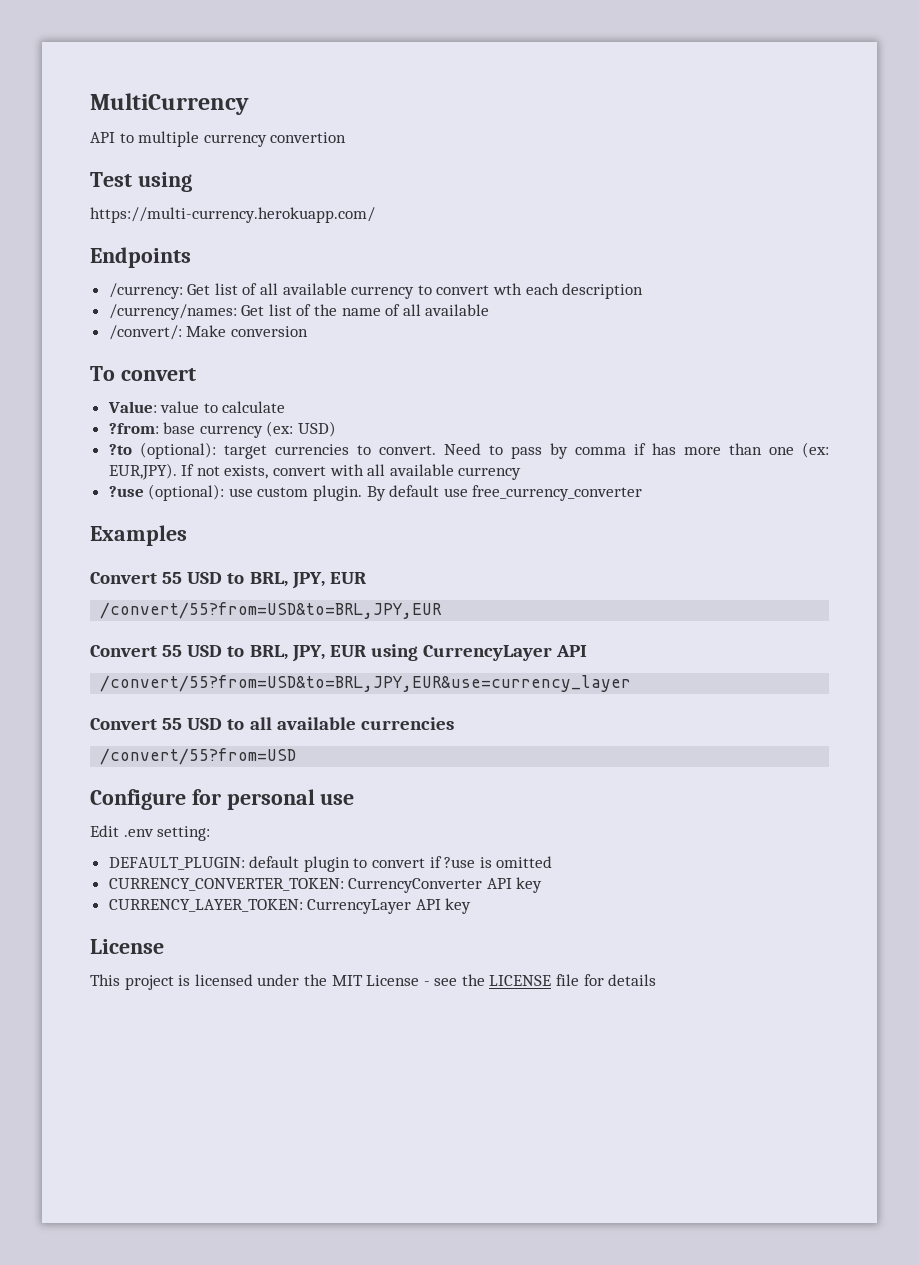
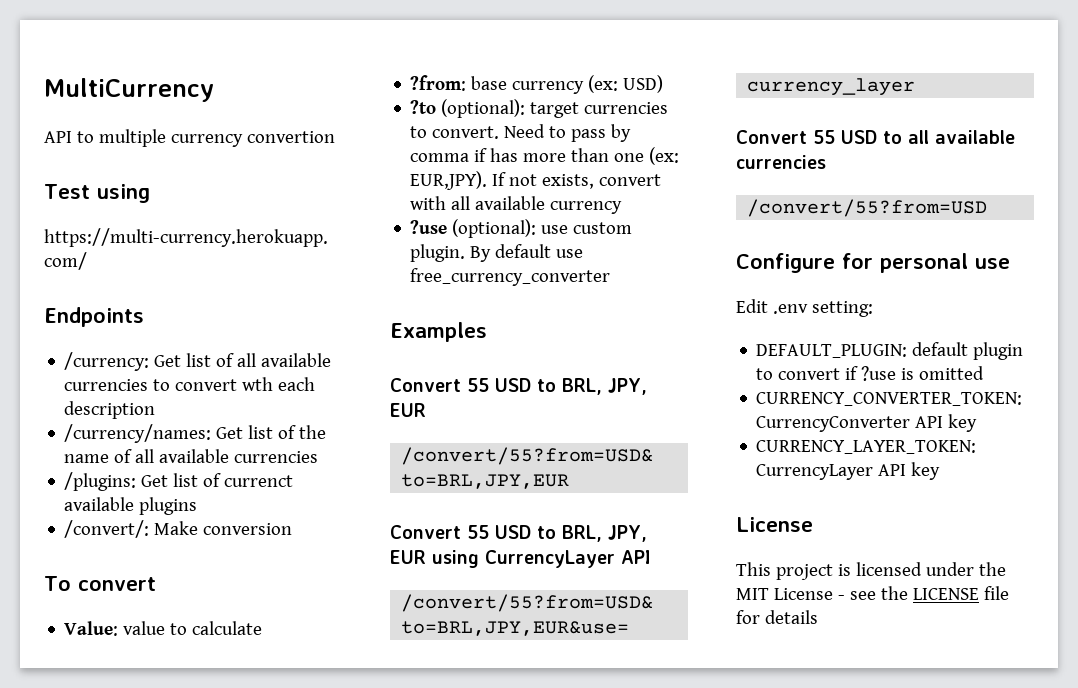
- /currency: Get list of all available currency to convert wth each description
+ /currency: Get list of all available currencies to convert wth each description
- /currency/names: Get list of the name of all available
+ /currency/names: Get list of the name of all available currencies
+ /plugins: Get list of currenct available plugins

